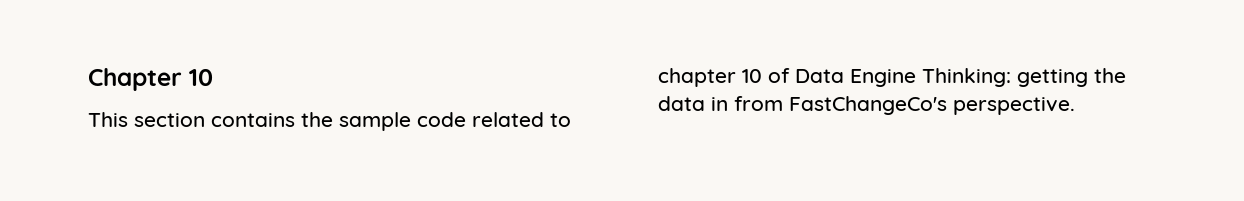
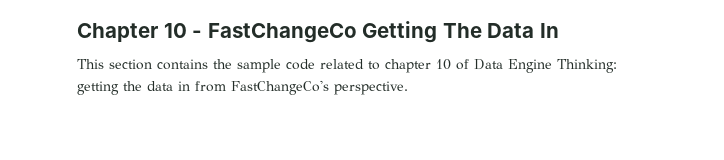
- Chapter 10
+ Chapter 10 - FastChangeCo Getting The Data In

